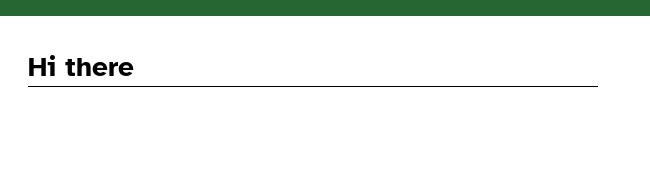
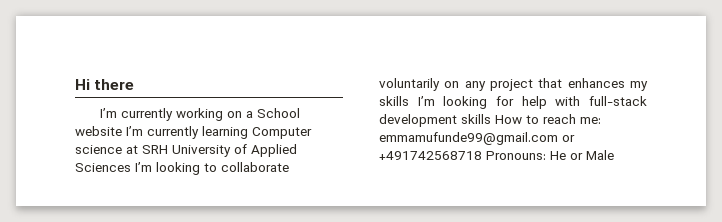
+ I’m currently working on a School website I’m currently learning Computer science at SRH University of Applied Sciences I’m looking to collaborate voluntarily on any project that enhances my skills I’m looking for help with full-stack development skills How to reach me: emmamufunde99@gmail.com or +491742568718 Pronouns: He or Male

